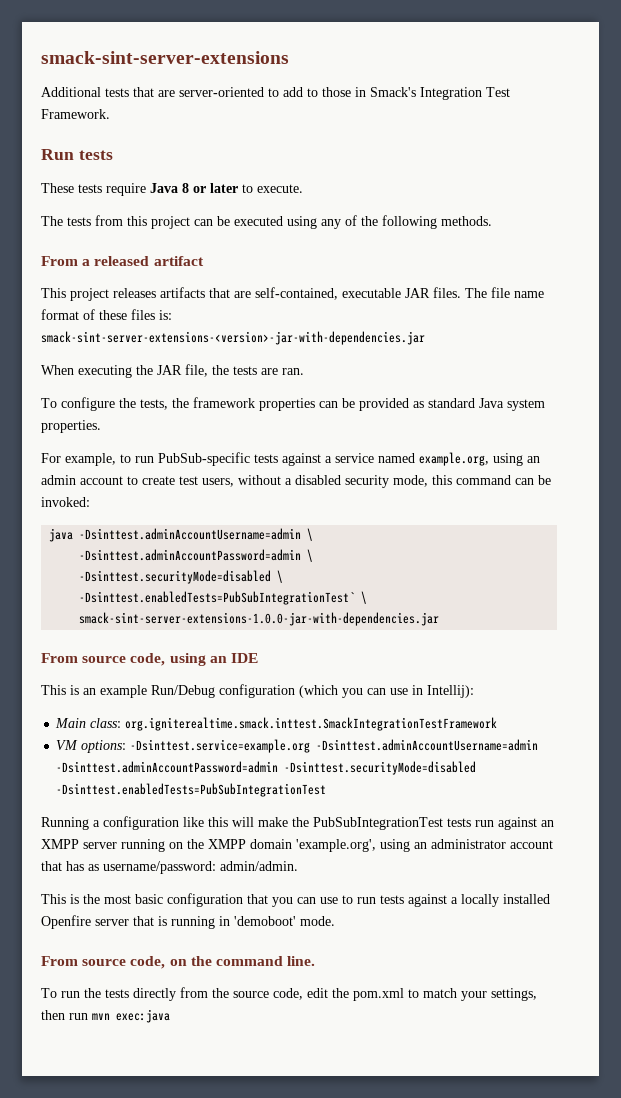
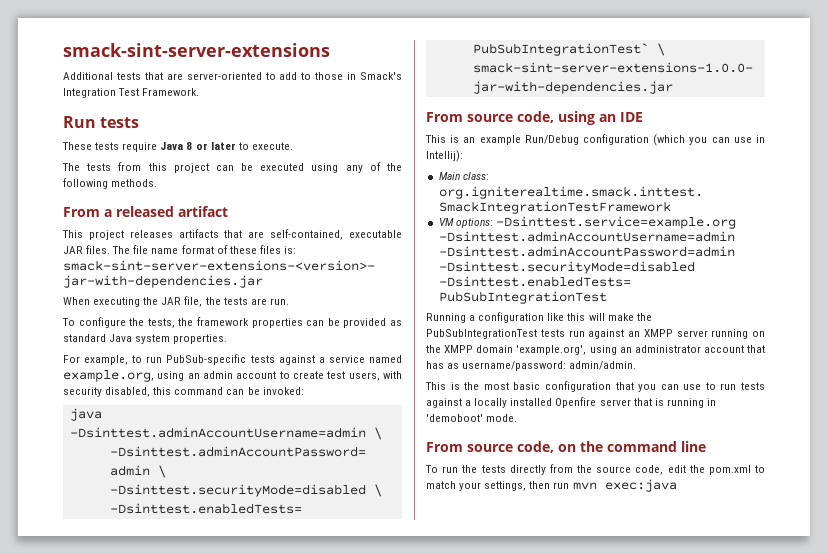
- When executing the JAR file, the tests are ran.
+ When executing the JAR file, the tests are run.
- For example, to run PubSub-specific tests against a service named example.org, using an admin account to create test users, without a disabled security mode, this command can be invoked:
+ For example, to run PubSub-specific tests against a service named example.org, using an admin account to create test users, with security disabled, this command can be invoked:
- From source code, on the command line.
+ From source code, on the command line

